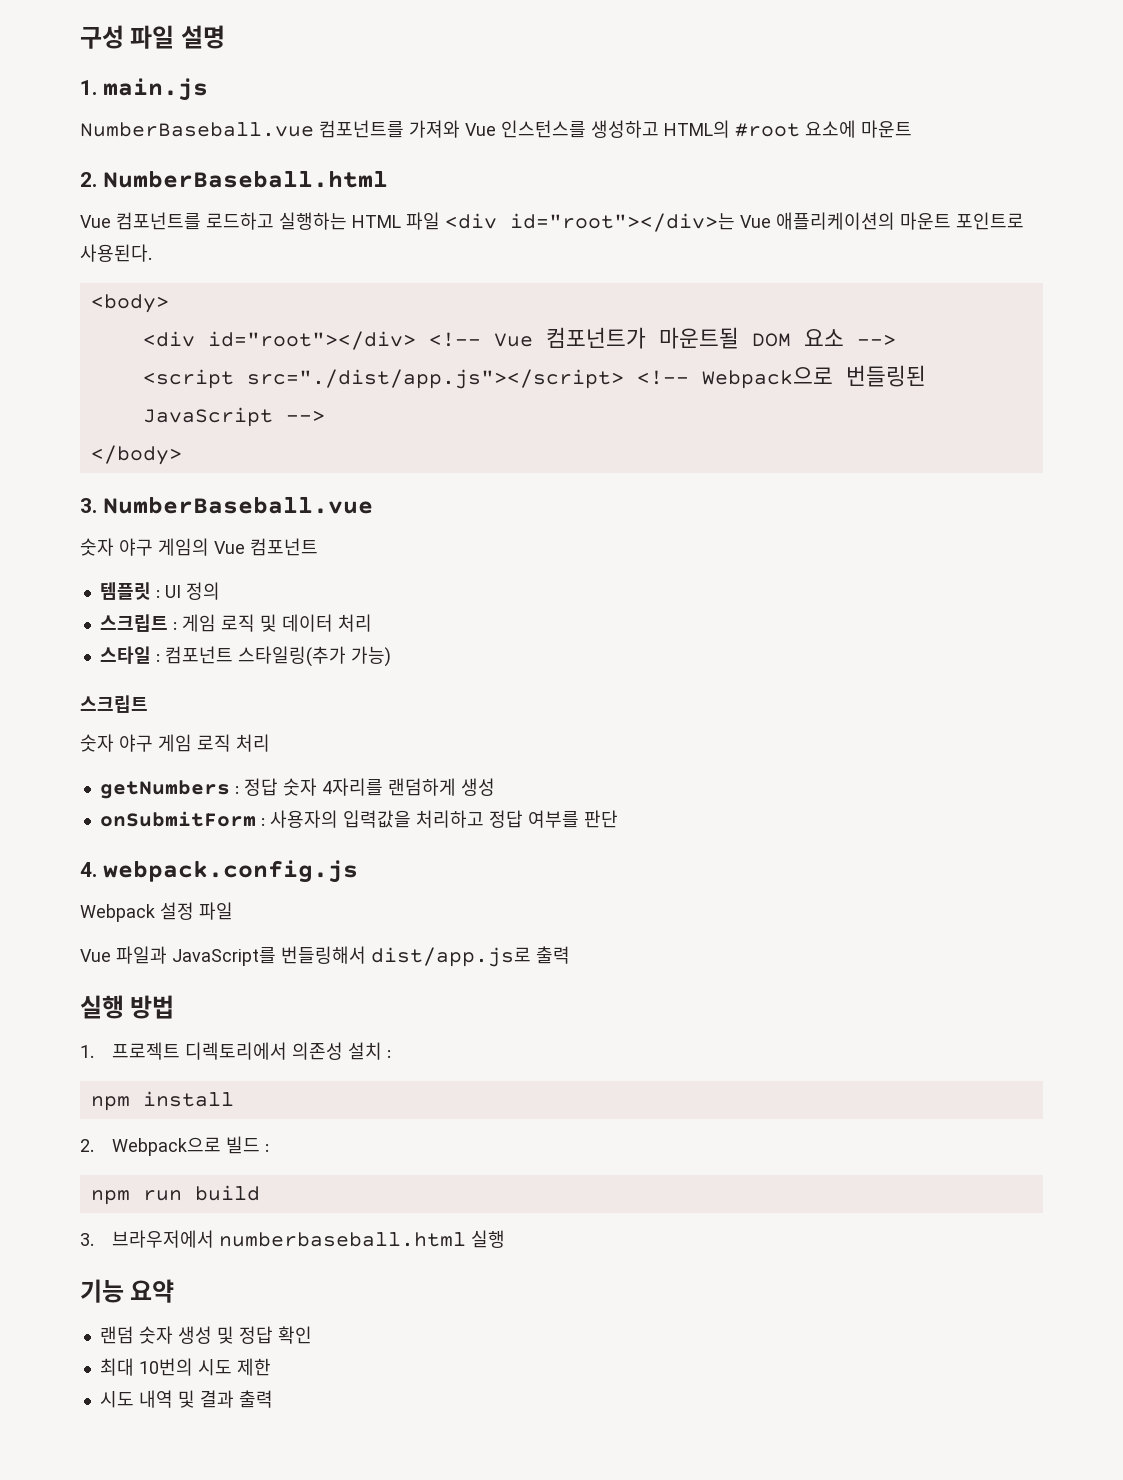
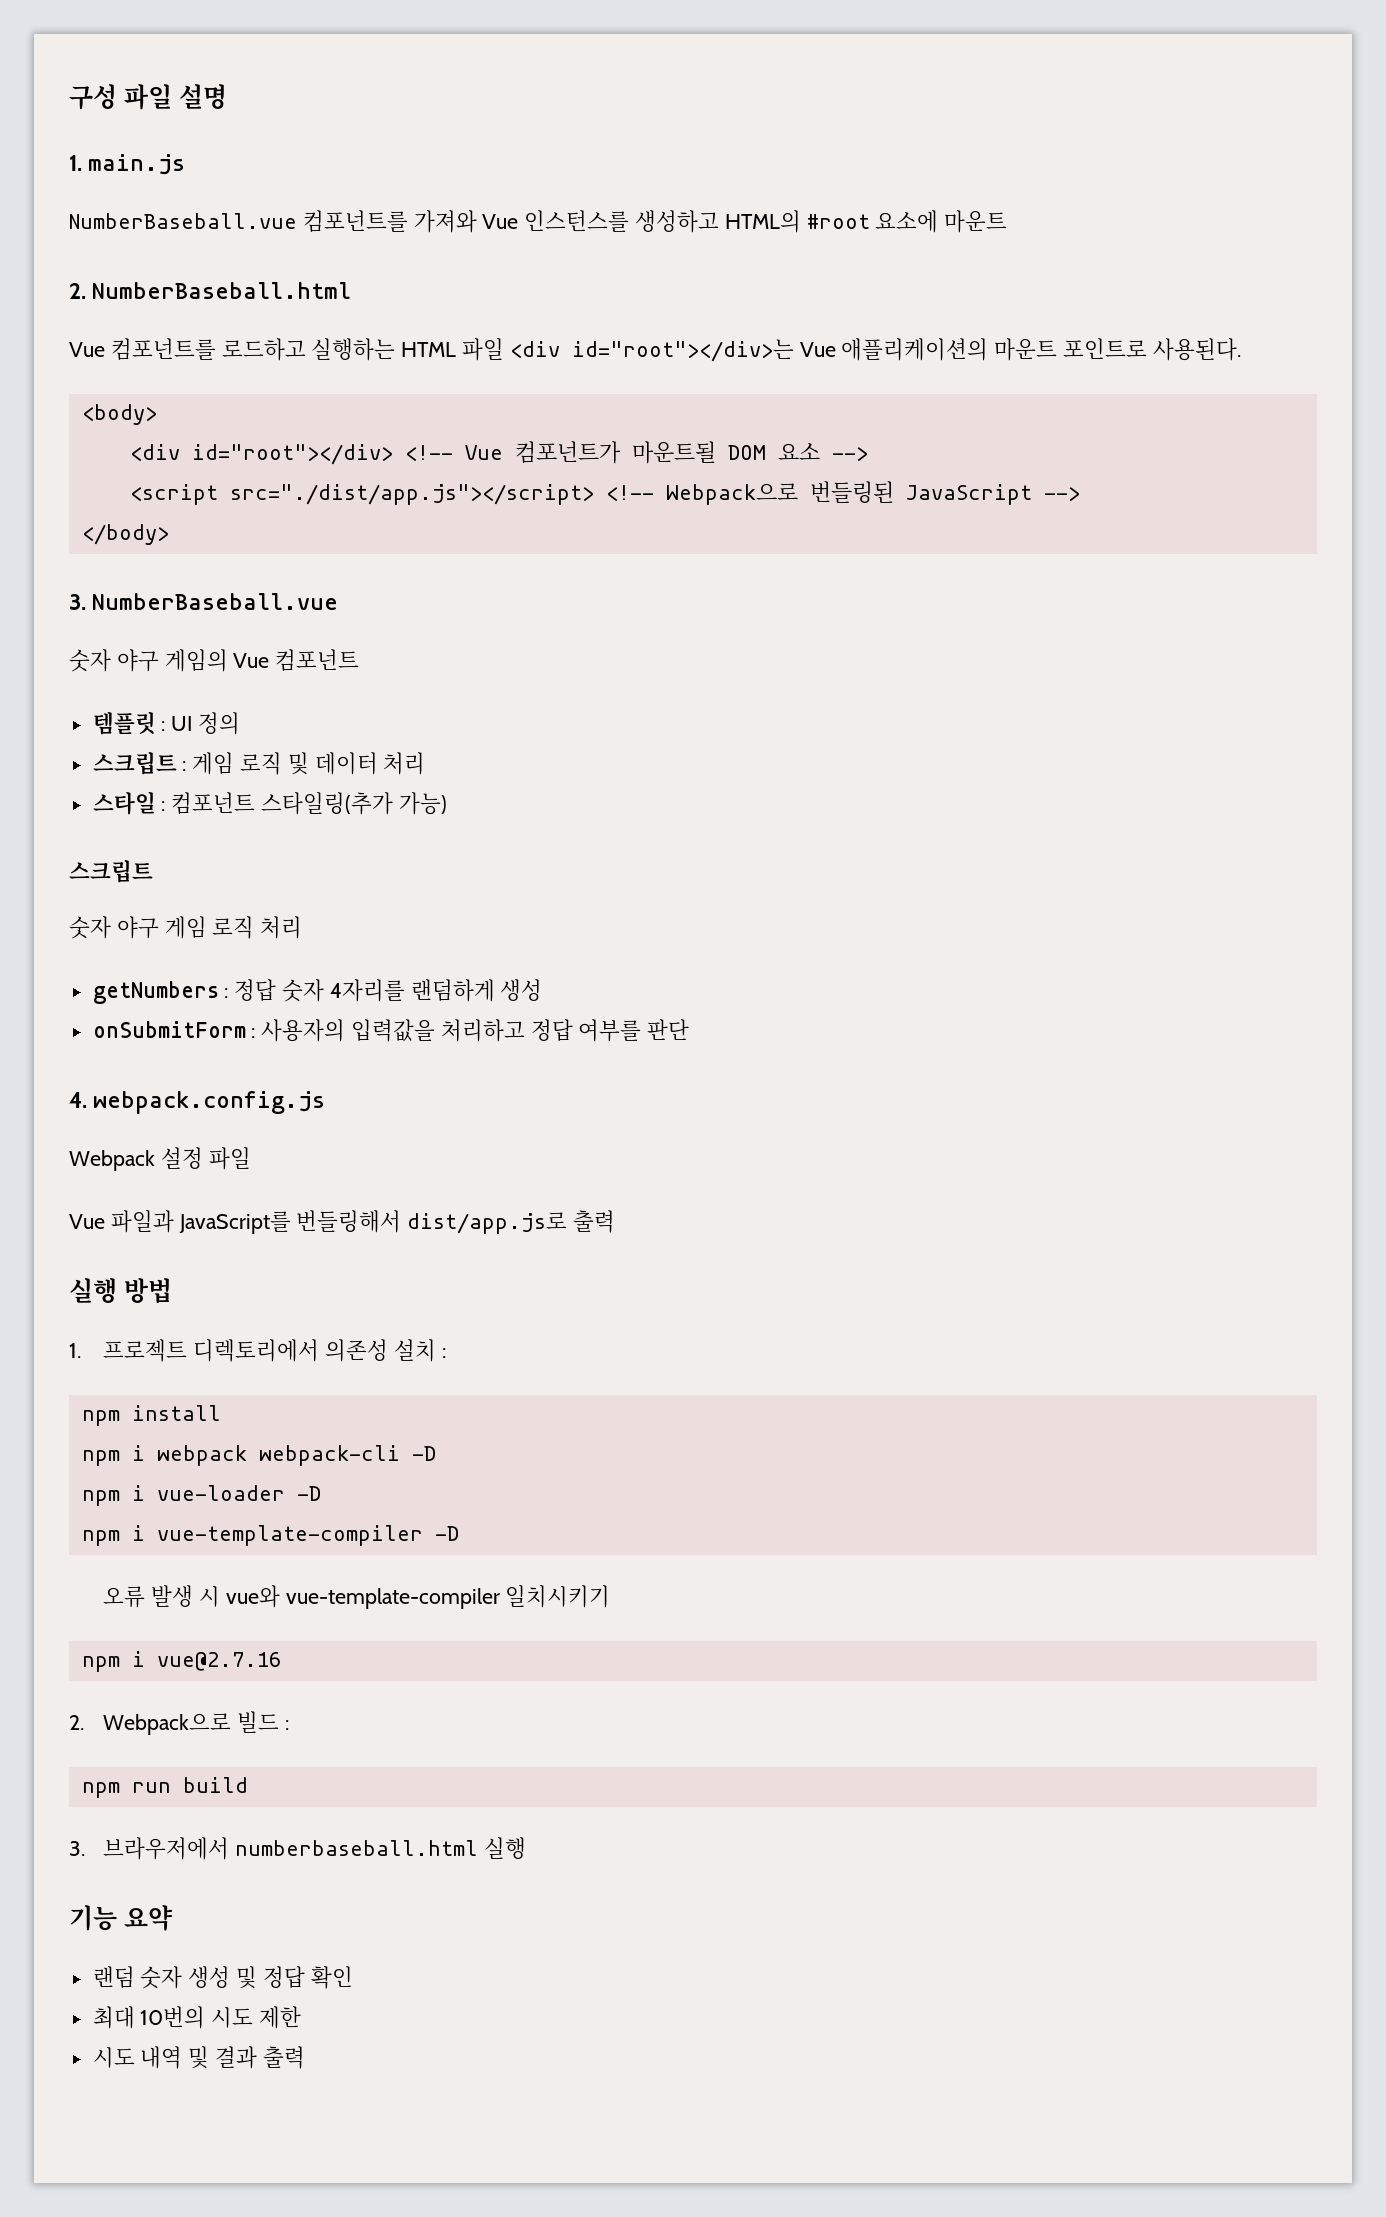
+ npm i webpack webpack-cli -D
+ npm i vue-loader -D
+ npm i vue-template-compiler -D
+ 오류 발생 시 vue와 vue-template-compiler 일치시키기
+ npm i vue@2.7.16

